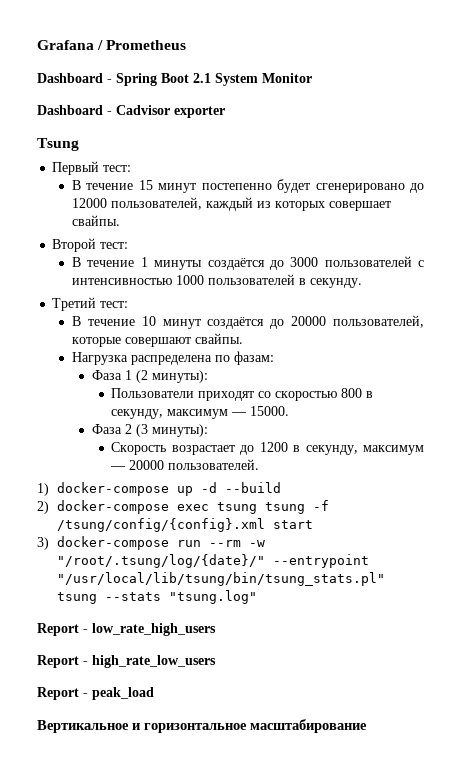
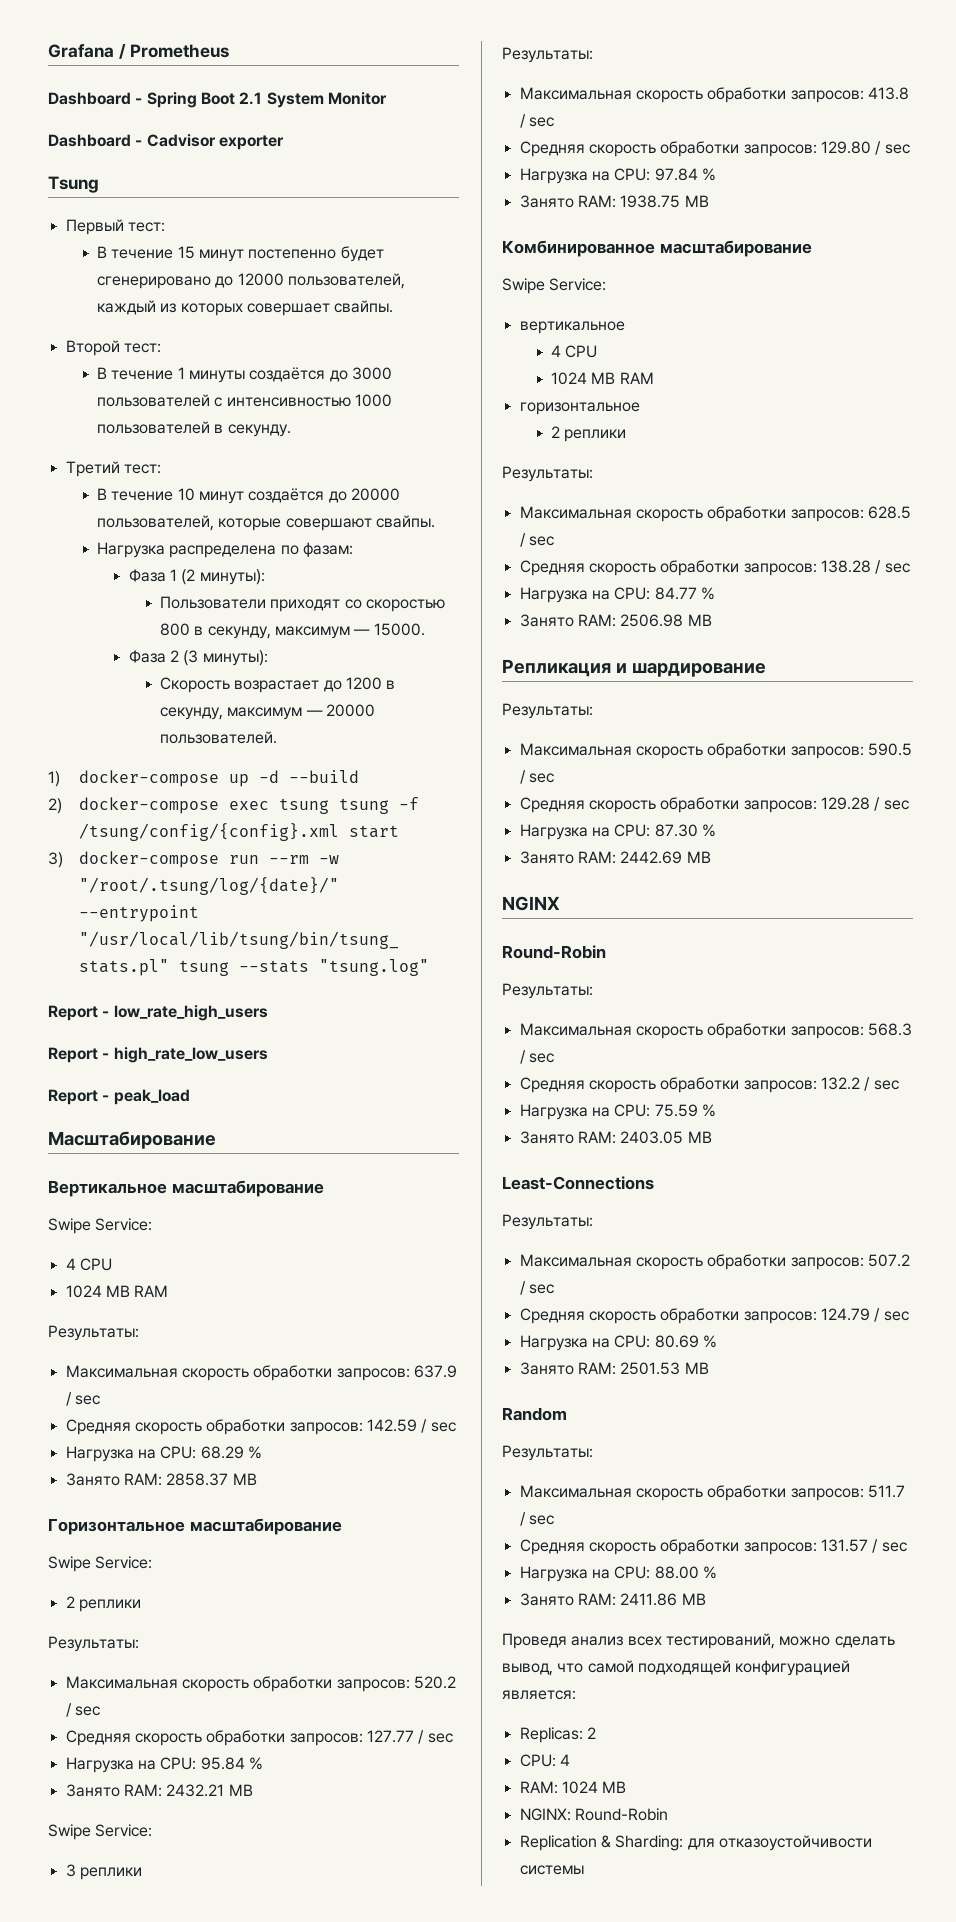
+ Масштабирование
- Вертикальное и горизонтальное масштабирование
+ Вертикальное масштабирование
+ Swipe Service:
+ 4 CPU
+ 1024 MB RAM
+ Результаты:
+ Максимальная скорость обработки запросов: 637.9 / sec
+ Средняя скорость обработки запросов: 142.59 / sec
+ Нагрузка на CPU: 68.29 %
+ Занято RAM: 2858.37 MB
+ Горизонтальное масштабирование
+ Swipe Service:
+ 2 реплики
+ Результаты:
+ Максимальная скорость обработки запросов: 520.2 / sec
+ Средняя скорость обработки запросов: 127.77 / sec
+ Нагрузка на CPU: 95.84 %
+ Занято RAM: 2432.21 MB
+ Swipe Service:
+ 3 реплики
+ Результаты:
+ Максимальная скорость обработки запросов: 413.8 / sec
+ Средняя скорость обработки запросов: 129.80 / sec
+ Нагрузка на CPU: 97.84 %
+ Занято RAM: 1938.75 MB
+ Комбинированное масштабирование
+ Swipe Service:
+ вертикальное
+ 4 CPU
+ 1024 MB RAM
+ горизонтальное
+ 2 реплики
+ Результаты:
+ Максимальная скорость обработки запросов: 628.5 / sec
+ Средняя скорость обработки запросов: 138.28 / sec
+ Нагрузка на CPU: 84.77 %
+ Занято RAM: 2506.98 MB
+ Репликация и шардирование
+ Результаты:
+ Максимальная скорость обработки запросов: 590.5 / sec
+ Средняя скорость обработки запросов: 129.28 / sec
+ Нагрузка на CPU: 87.30 %
+ Занято RAM: 2442.69 MB
+ NGINX
+ Round-Robin
+ Результаты:
+ Максимальная скорость обработки запросов: 568.3 / sec
+ Средняя скорость обработки запросов: 132.2 / sec
+ Нагрузка на CPU: 75.59 %
+ Занято RAM: 2403.05 MB
+ Least-Connections
+ Результаты:
+ Максимальная скорость обработки запросов: 507.2 / sec
+ Средняя скорость обработки запросов: 124.79 / sec
+ Нагрузка на CPU: 80.69 %
+ Занято RAM: 2501.53 MB
+ Random
+ Результаты:
+ Максимальная скорость обработки запросов: 511.7 / sec
+ Средняя скорость обработки запросов: 131.57 / sec
+ Нагрузка на CPU: 88.00 %
+ Занято RAM: 2411.86 MB
+ Проведя анализ всех тестирований, можно сделать вывод, что самой подходящей конфигурацией является:
+ Replicas: 2
+ CPU: 4
+ RAM: 1024 MB
+ NGINX: Round-Robin
+ Replication & Sharding: для отказоустойчивости системы

